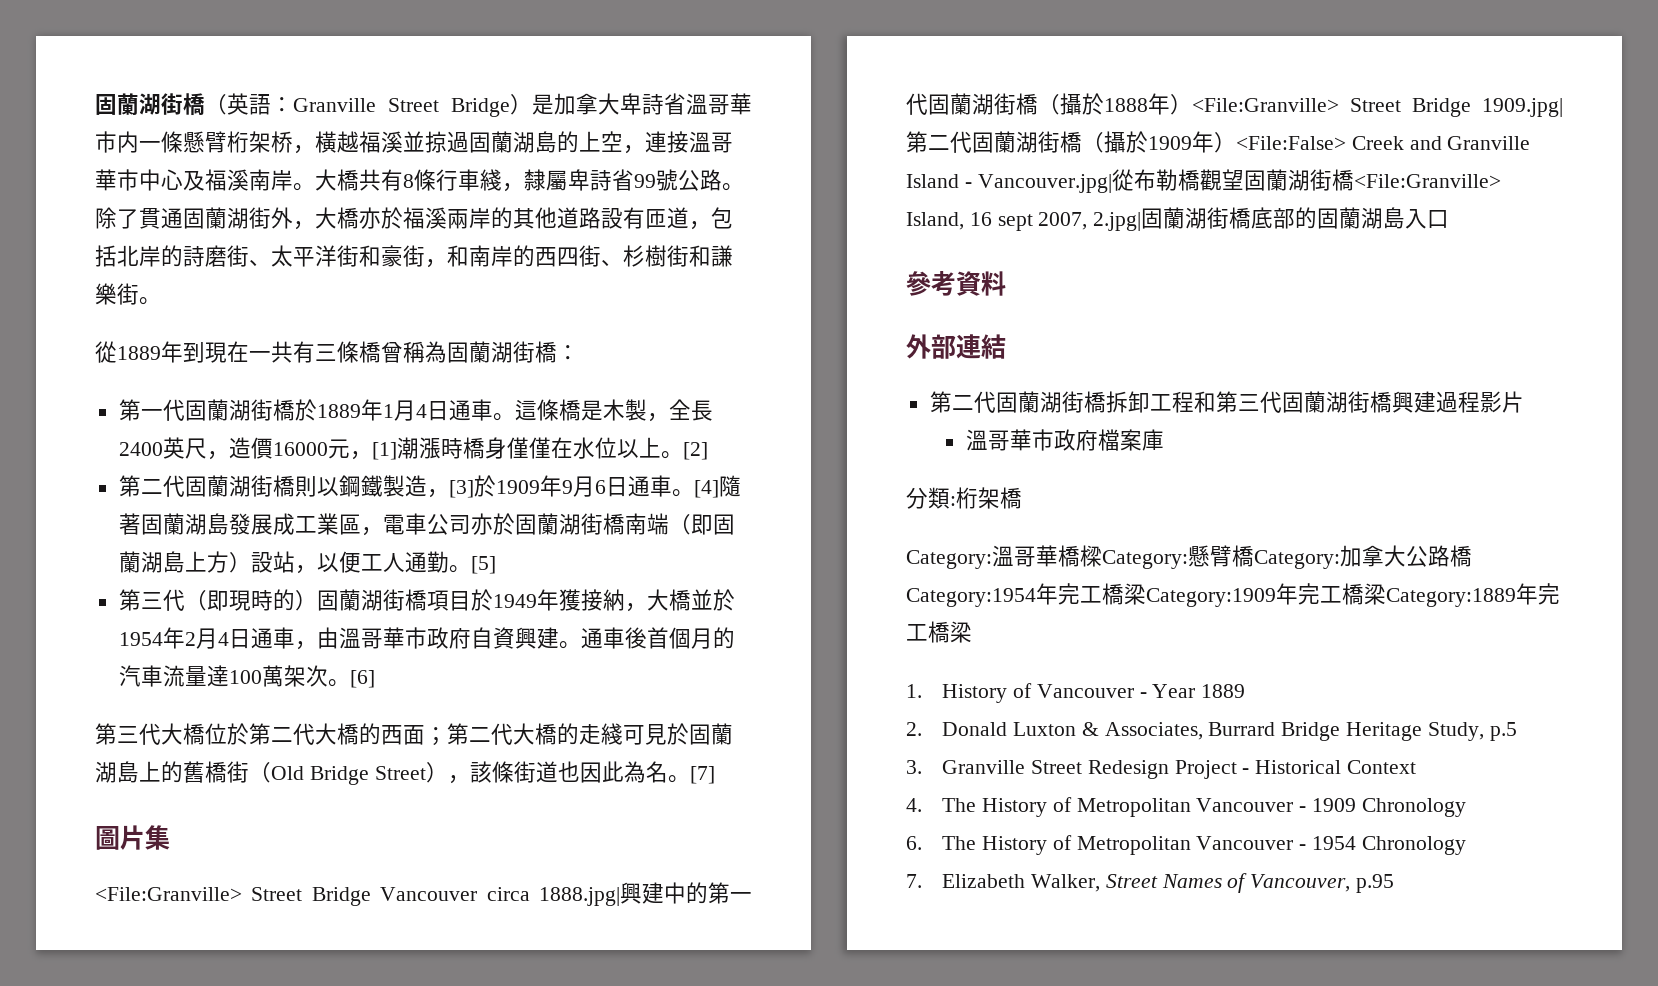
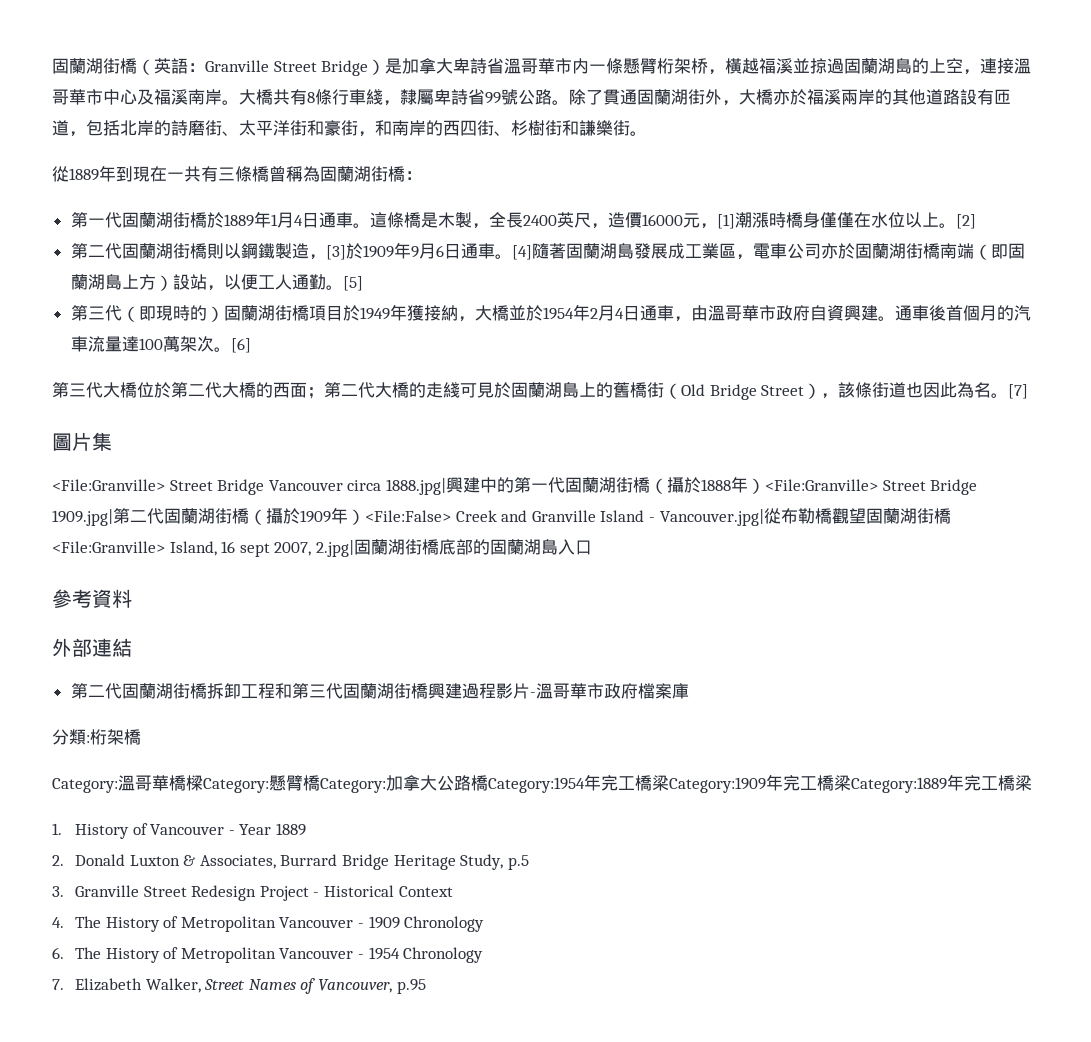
- 第二代固蘭湖街橋拆卸工程和第三代固蘭湖街橋興建過程影片
- 溫哥華市政府檔案庫
+ 第二代固蘭湖街橋拆卸工程和第三代固蘭湖街橋興建過程影片-溫哥華市政府檔案庫

